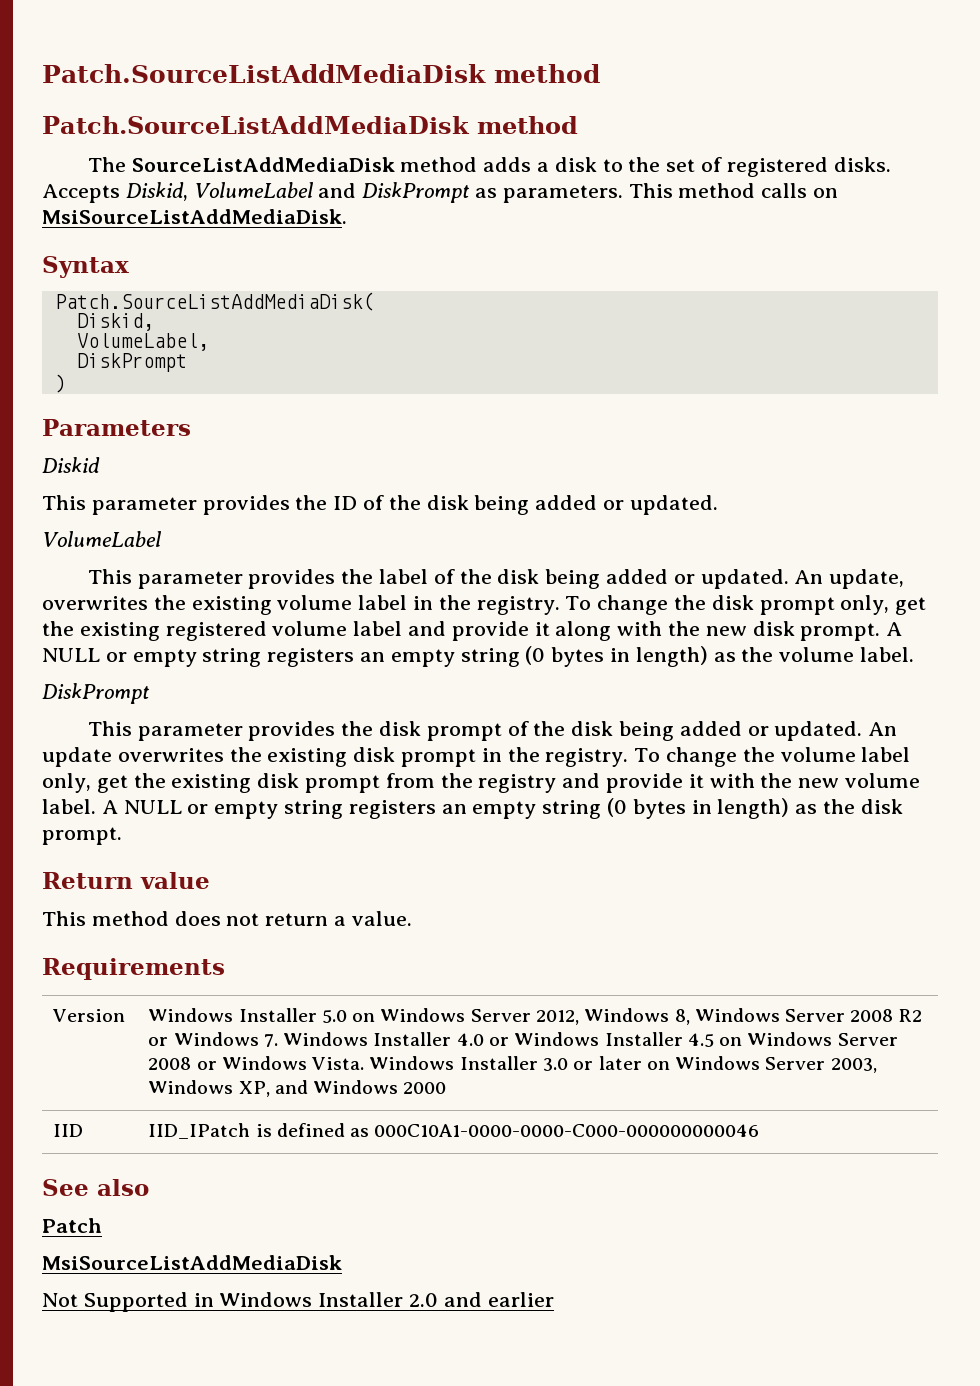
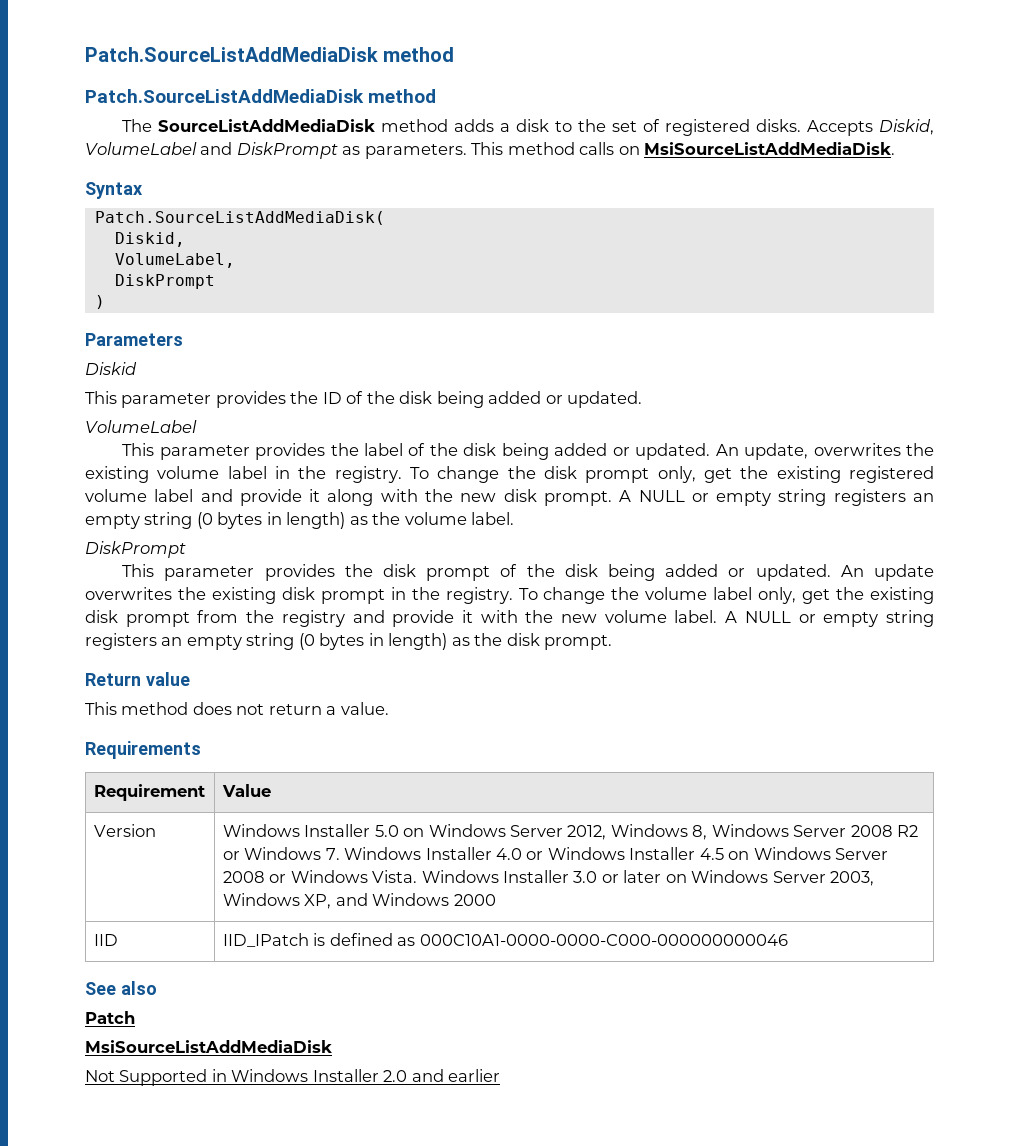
+ Requirement | Value

